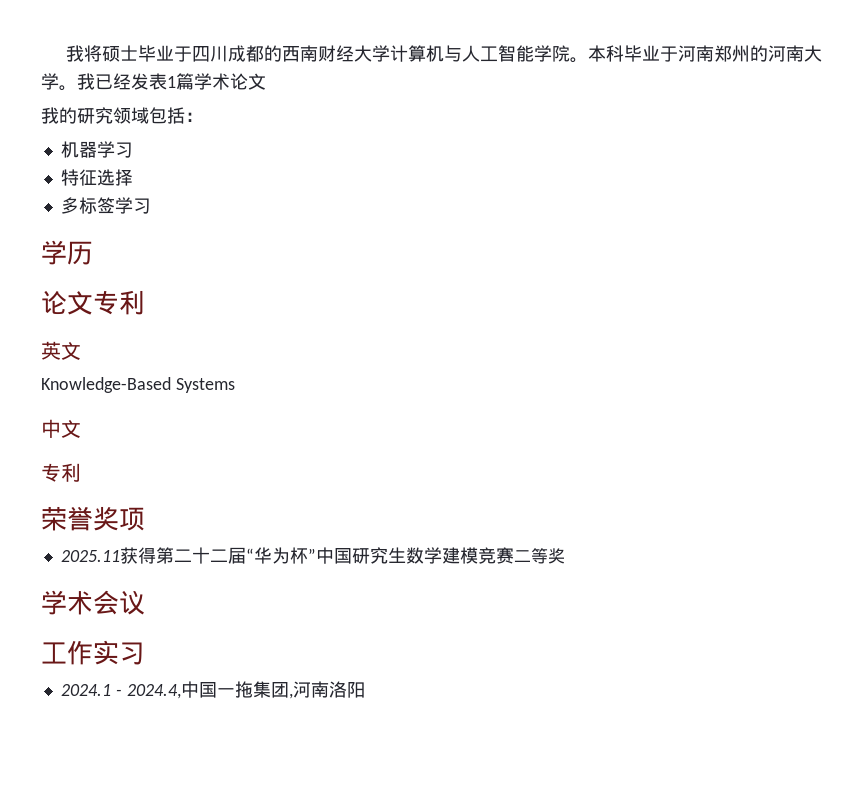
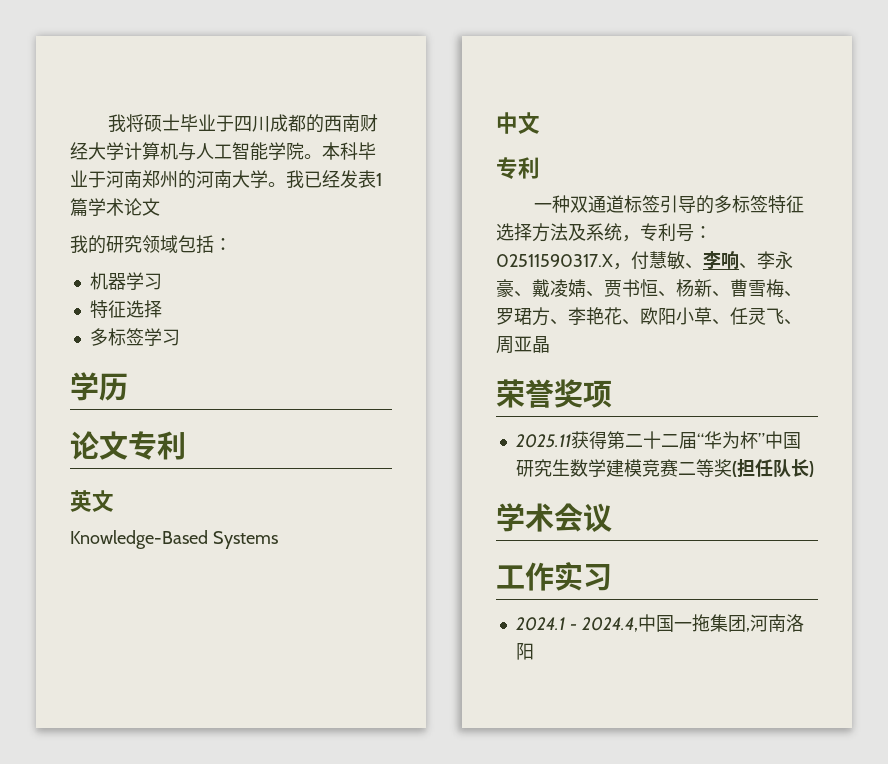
+ 一种双通道标签引导的多标签特征选择方法及系统，专利号：02511590317.X，付慧敏、李响、李永豪、戴凌婧、贾书恒、杨新、曹雪梅、罗珺方、李艳花、欧阳小草、任灵飞、周亚晶
- 2025.11获得第二十二届“华为杯”中国研究生数学建模竞赛二等奖
+ 2025.11获得第二十二届“华为杯”中国研究生数学建模竞赛二等奖(担任队长)

